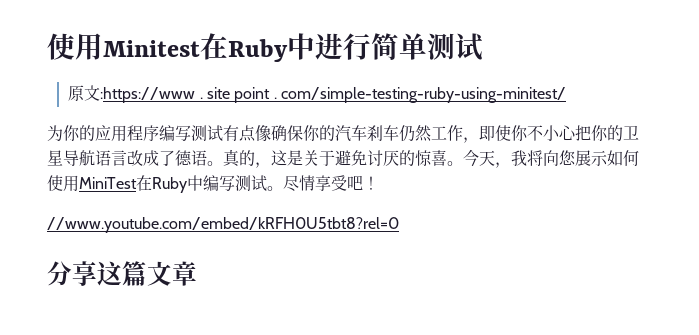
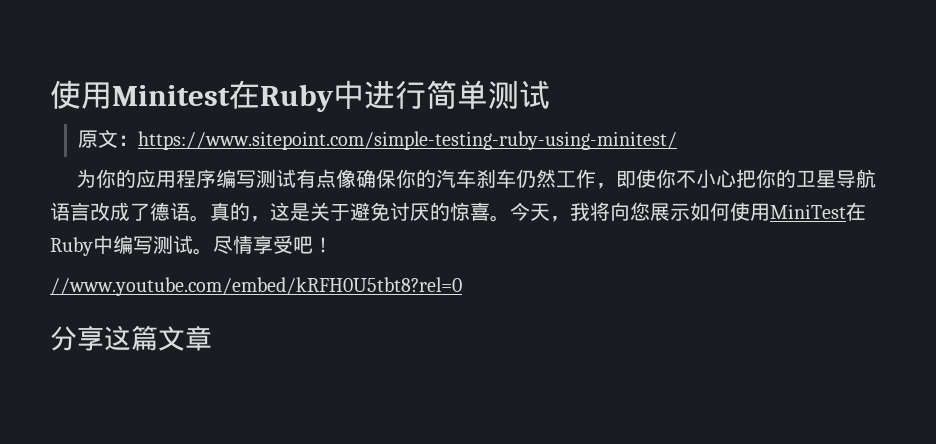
- 原文:https://www . site point . com/simple-testing-ruby-using-minitest/
+ 原文：https://www.sitepoint.com/simple-testing-ruby-using-minitest/

